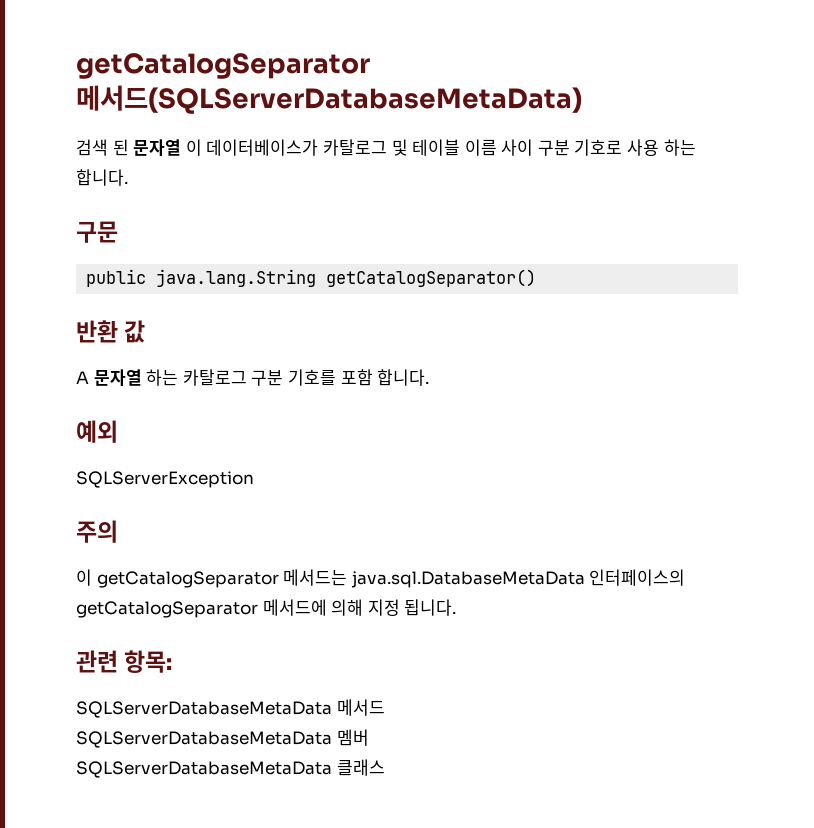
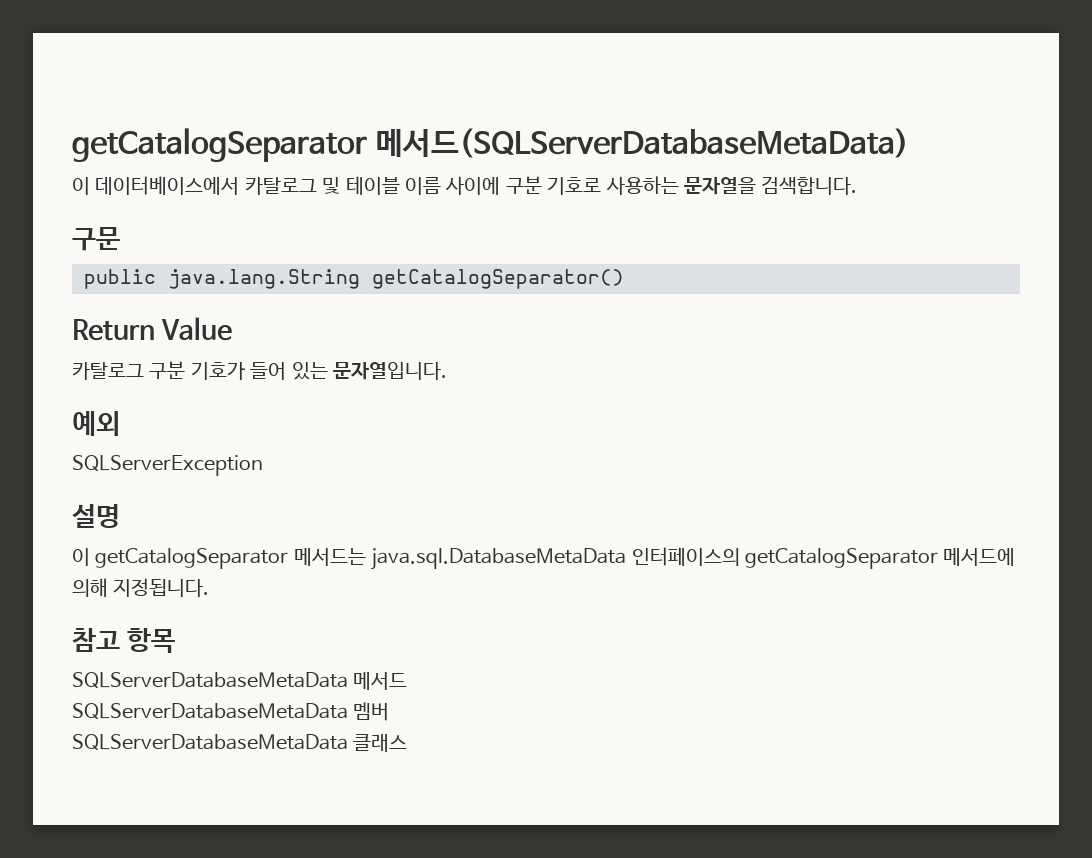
- 검색 된 문자열 이 데이터베이스가 카탈로그 및 테이블 이름 사이 구분 기호로 사용 하는 합니다.
+ 이 데이터베이스에서 카탈로그 및 테이블 이름 사이에 구분 기호로 사용하는 문자열을 검색합니다.
- 반환 값
- A 문자열 하는 카탈로그 구분 기호를 포함 합니다.
+ Return Value
+ 카탈로그 구분 기호가 들어 있는 문자열입니다.
- 주의
+ 설명
- 이 getCatalogSeparator 메서드는 java.sql.DatabaseMetaData 인터페이스의 getCatalogSeparator 메서드에 의해 지정 됩니다.
- 관련 항목:
+ 이 getCatalogSeparator 메서드는 java.sql.DatabaseMetaData 인터페이스의 getCatalogSeparator 메서드에 의해 지정됩니다.
+ 참고 항목

